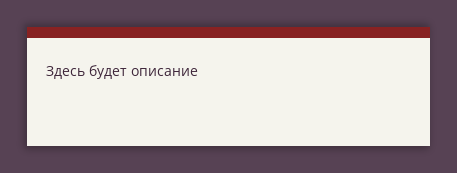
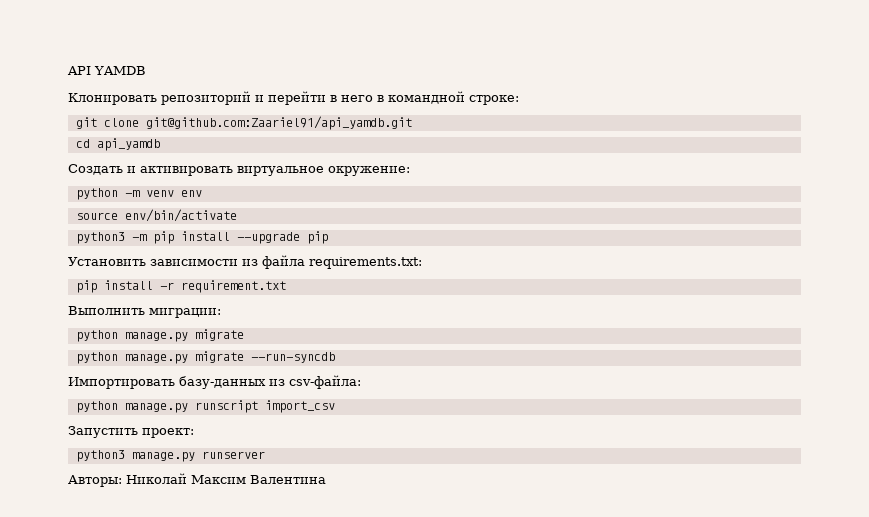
- Здесь будет описание
+ API YAMDB
+ Клонировать репозиторий и перейти в него в командной строке:
+ git clone git@github.com:Zaariel91/api_yamdb.git
+ cd api_yamdb
+ Cоздать и активировать виртуальное окружение:
+ python -m venv env
+ source env/bin/activate
+ python3 -m pip install --upgrade pip
+ Установить зависимости из файла requirements.txt:
+ pip install -r requirement.txt
+ Выполнить миграции:
+ python manage.py migrate
+ python manage.py migrate --run-syncdb
+ Импортировать базу-данных из csv-файла:
+ python manage.py runscript import_csv
+ Запустить проект:
+ python3 manage.py runserver
+ Авторы: Николай Максим Валентина

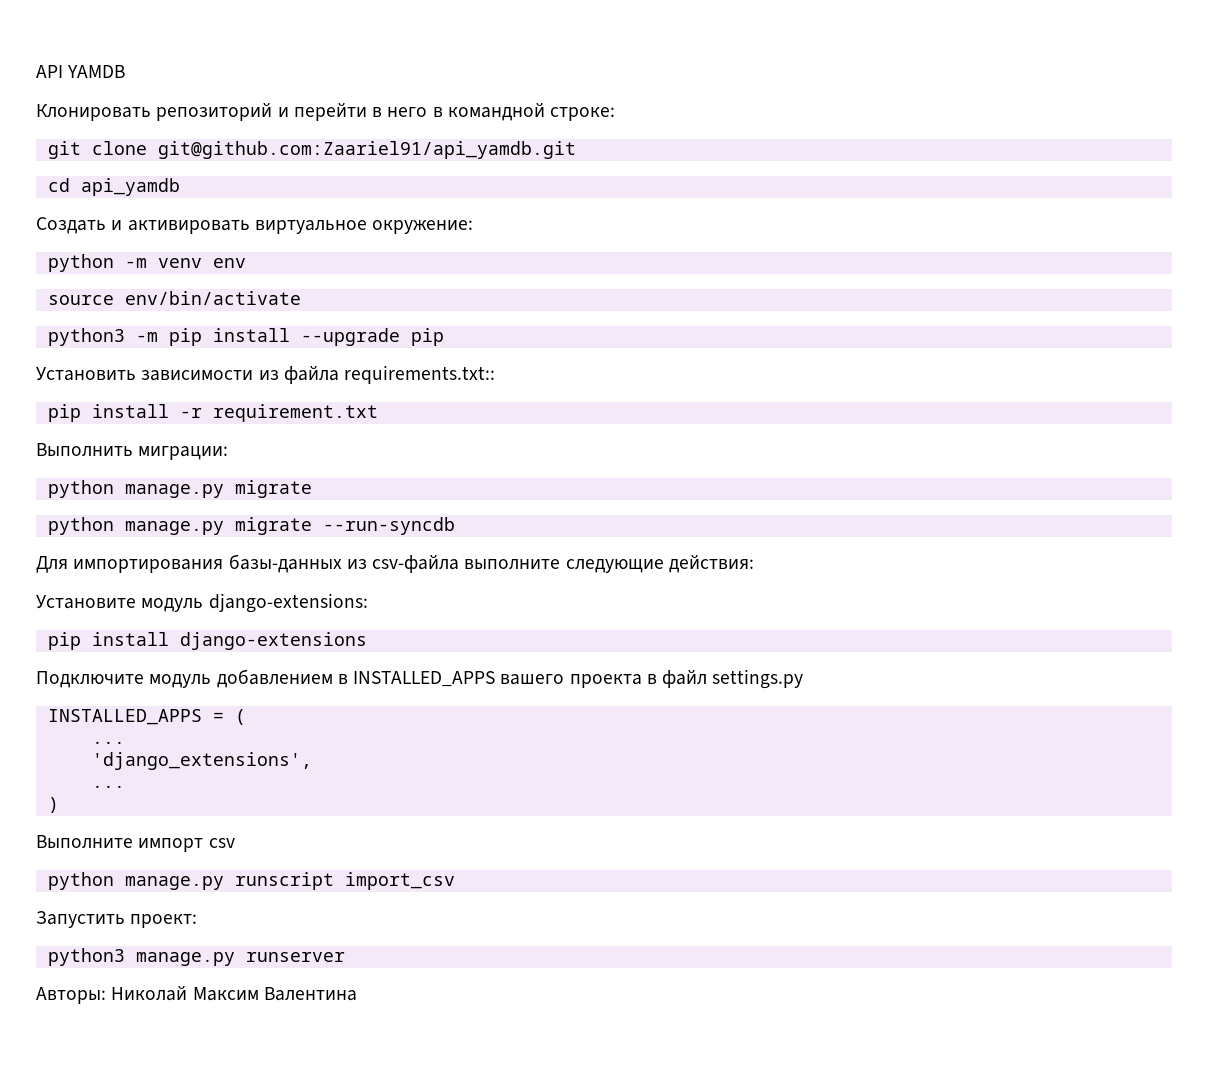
- Установить зависимости из файла requirements.txt:
+ Установить зависимости из файла requirements.txt::
- Импортировать базу-данных из csv-файла:
+ Для импортирования базы-данных из csv-файла выполните следующие действия:
+ Установите модуль django-extensions:
+ pip install django-extensions
+ Подключите модуль добавлением в INSTALLED_APPS вашего проекта в файл settings.py
+ INSTALLED_APPS = (
+ ...
+ 'django_extensions',
+ ...
+ )
+ Выполните импорт csv

